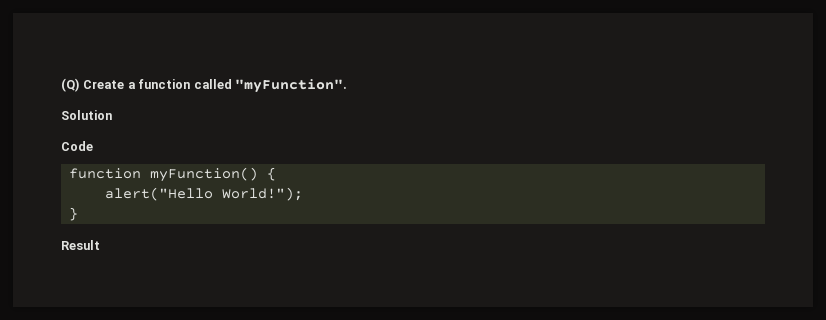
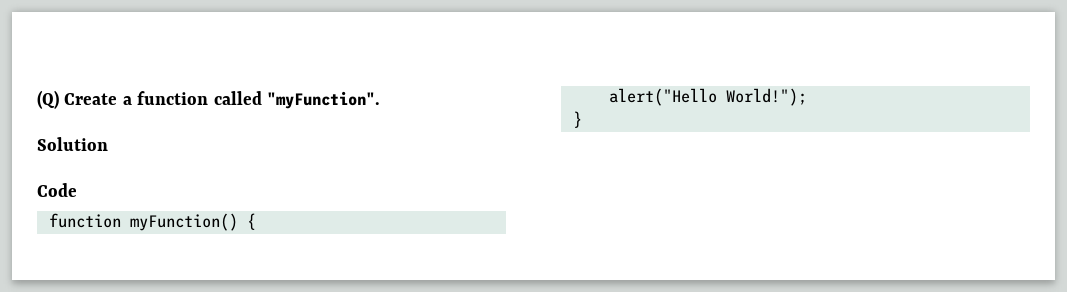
- Result

